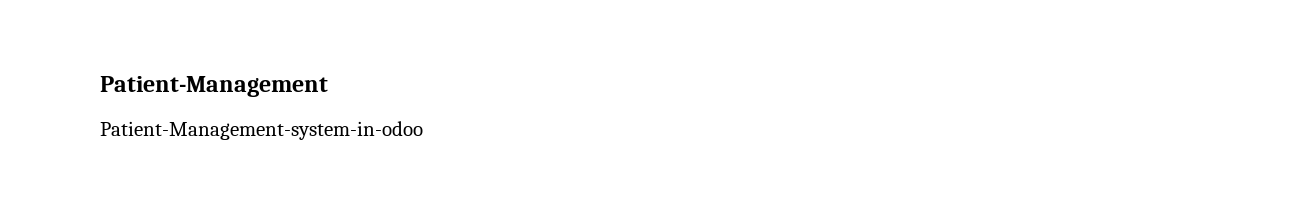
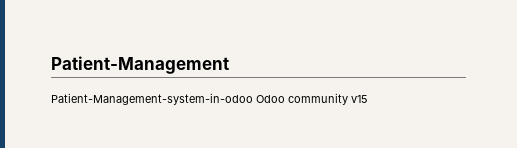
- Patient-Management-system-in-odoo
+ Patient-Management-system-in-odoo Odoo community v15

